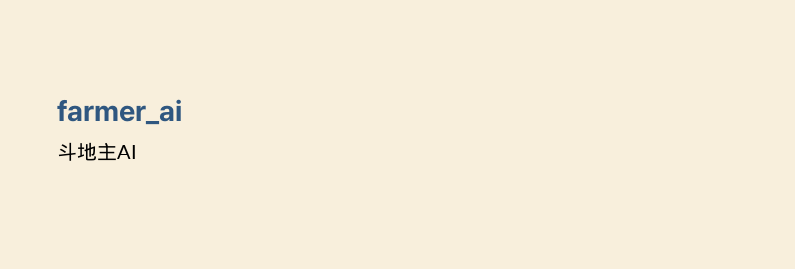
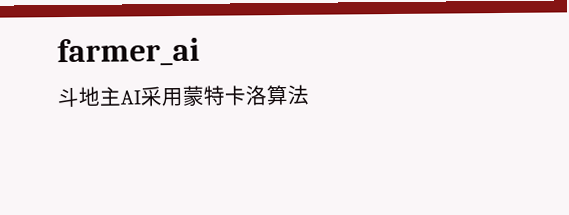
- 斗地主AI
+ 斗地主AI采用蒙特卡洛算法

